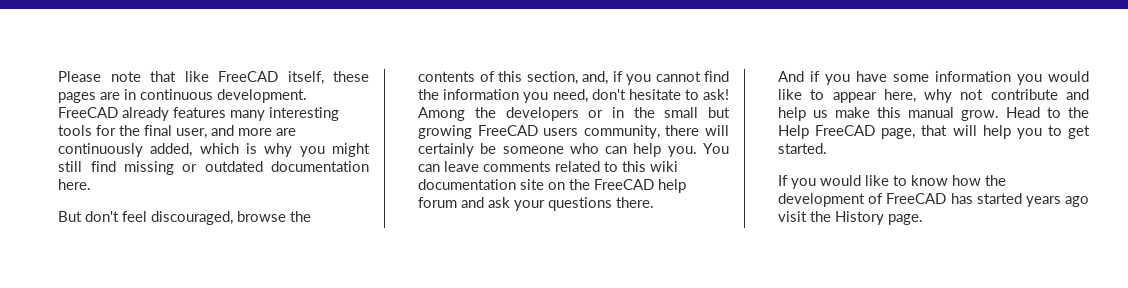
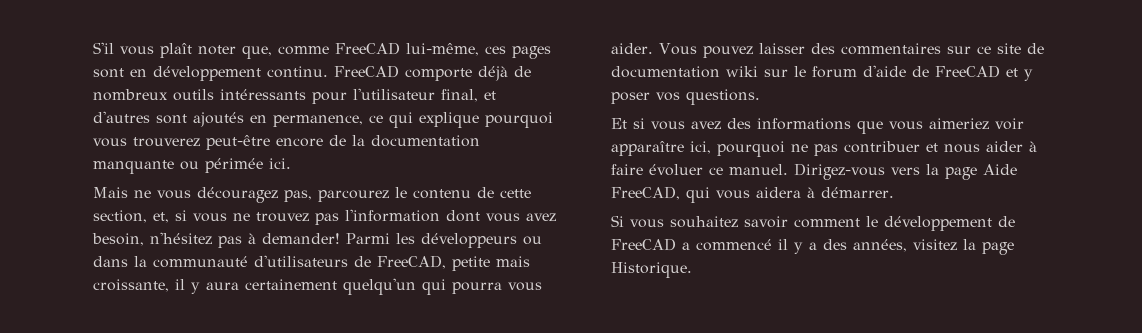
- Please note that like FreeCAD itself, these pages are in continuous development. FreeCAD already features many interesting tools for the final user, and more are continuously added, which is why you might still find missing or outdated documentation here.
- But don't feel discouraged, browse the contents of this section, and, if you cannot find the information you need, don't hesitate to ask! Among the developers or in the small but growing FreeCAD users community, there will certainly be someone who can help you. You can leave comments related to this wiki documentation site on the FreeCAD help forum and ask your questions there.
- And if you have some information you would like to appear here, why not contribute and help us make this manual grow. Head to the Help FreeCAD page, that will help you to get started.
- If you would like to know how the development of FreeCAD has started years ago visit the History page.
+ S'il vous plaît noter que, comme FreeCAD lui-même, ces pages sont en développement continu. FreeCAD comporte déjà de nombreux outils intéressants pour l'utilisateur final, et d'autres sont ajoutés en permanence, ce qui explique pourquoi vous trouverez peut-être encore de la documentation manquante ou périmée ici.
+ Mais ne vous découragez pas, parcourez le contenu de cette section, et, si vous ne trouvez pas l'information dont vous avez besoin, n'hésitez pas à demander! Parmi les développeurs ou dans la communauté d'utilisateurs de FreeCAD, petite mais croissante, il y aura certainement quelqu'un qui pourra vous aider. Vous pouvez laisser des commentaires sur ce site de documentation wiki sur le forum d'aide de FreeCAD et y poser vos questions.
+ Et si vous avez des informations que vous aimeriez voir apparaître ici, pourquoi ne pas contribuer et nous aider à faire évoluer ce manuel. Dirigez-vous vers la page Aide FreeCAD, qui vous aidera à démarrer.
+ Si vous souhaitez savoir comment le développement de FreeCAD a commencé il y a des années, visitez la page Historique.

